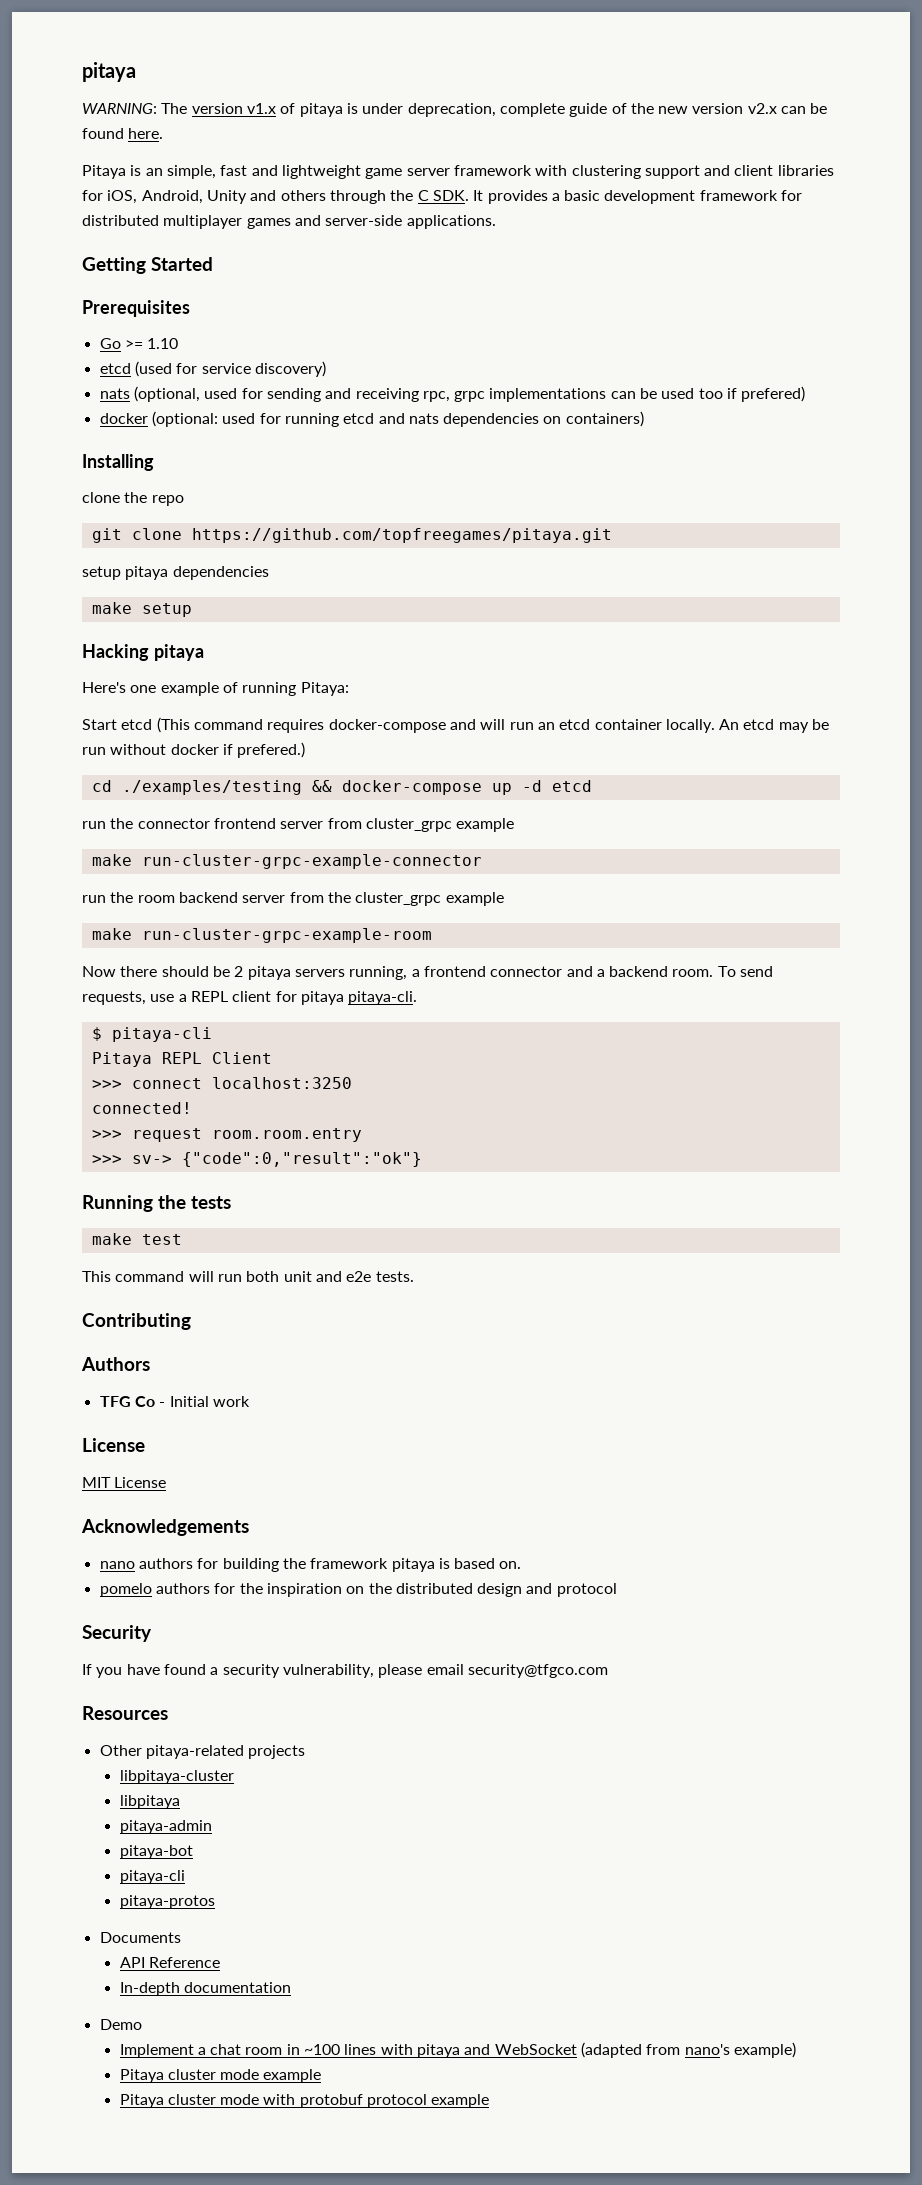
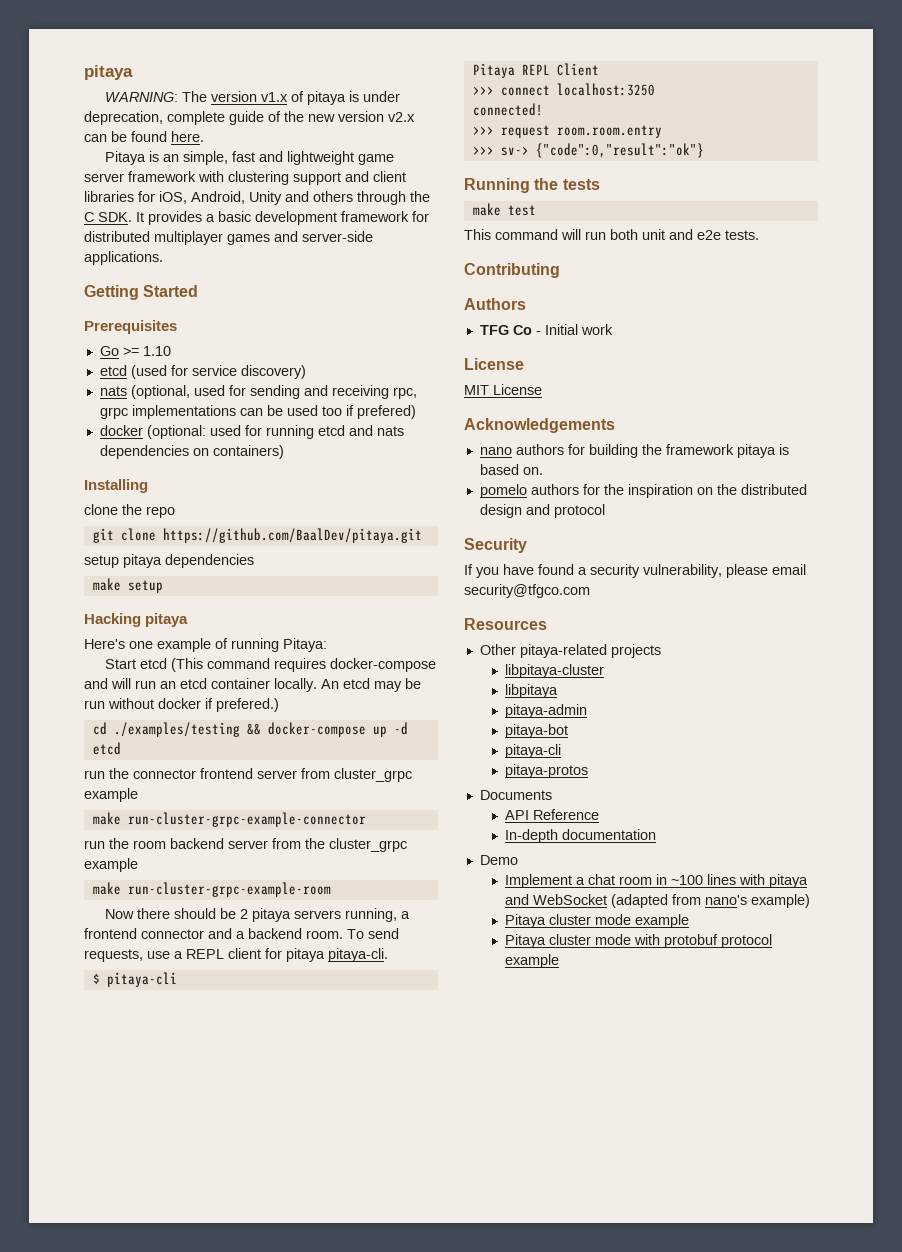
- git clone https://github.com/topfreegames/pitaya.git
+ git clone https://github.com/BaalDev/pitaya.git

